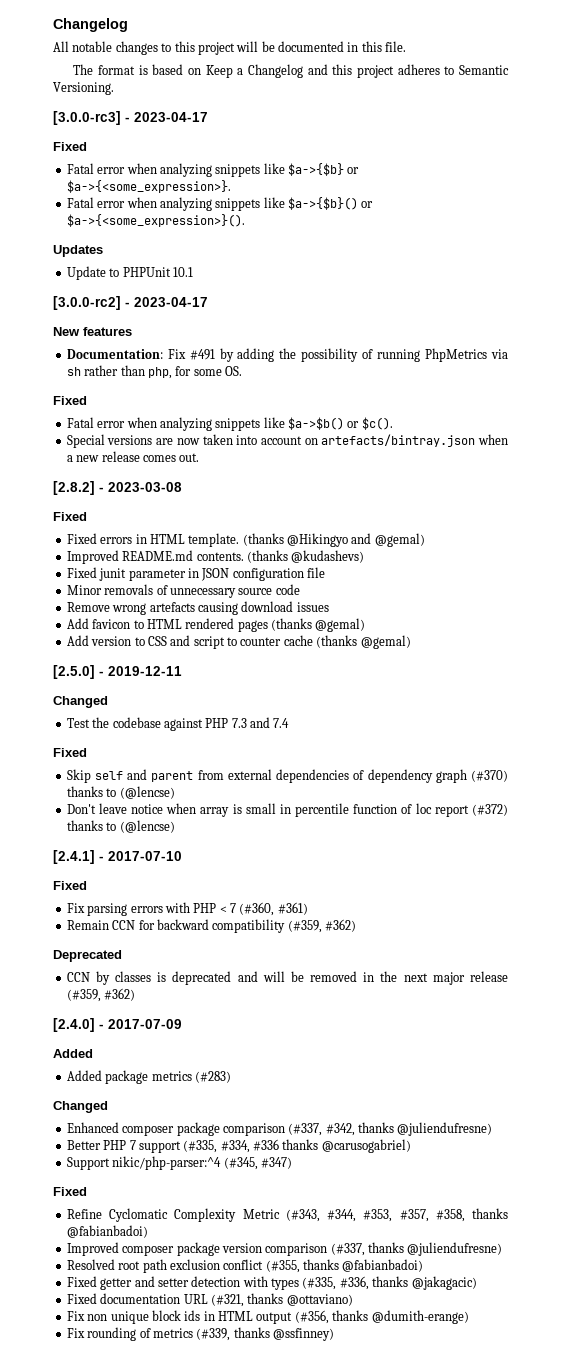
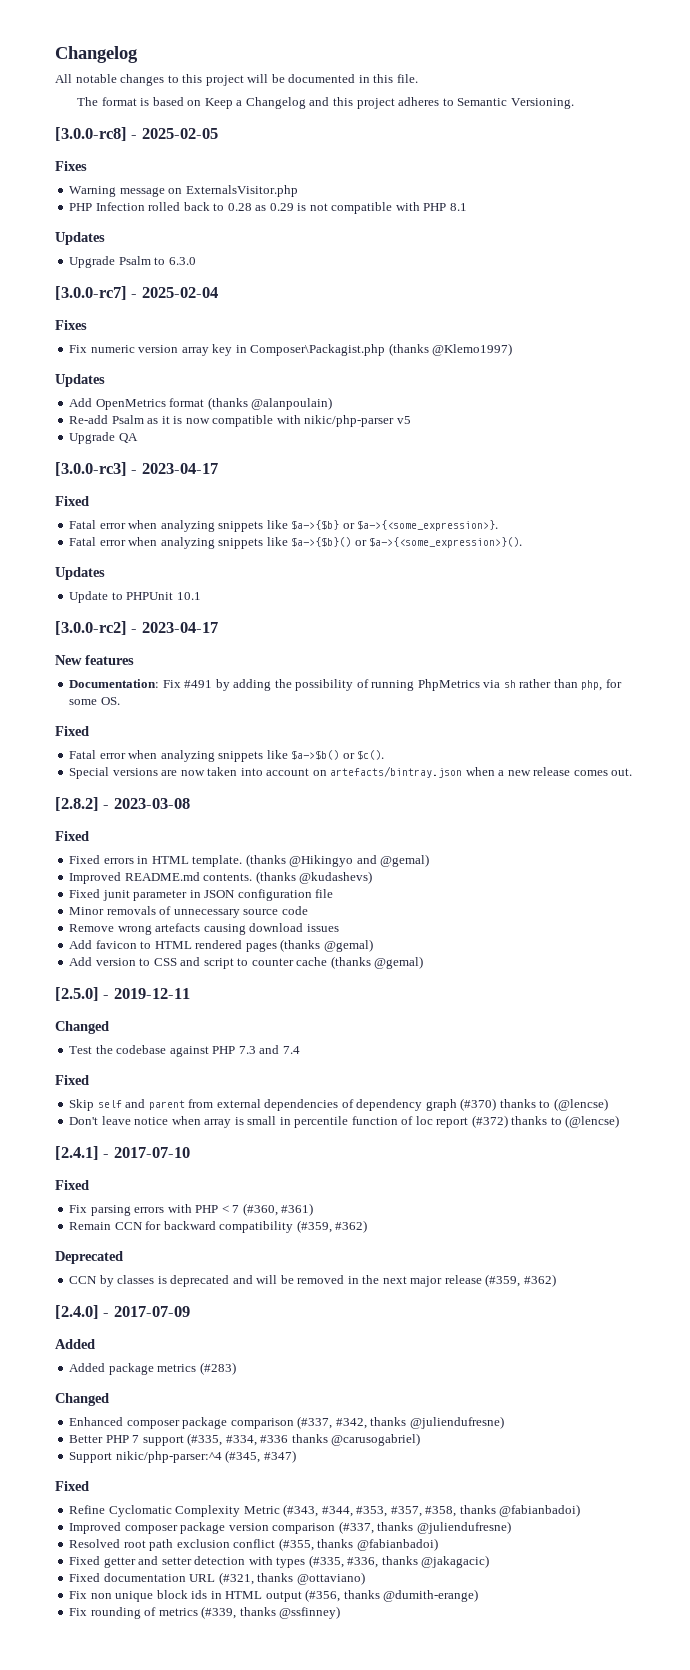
+ [3.0.0-rc8] - 2025-02-05
+ Fixes
+ Warning message on ExternalsVisitor.php
+ PHP Infection rolled back to 0.28 as 0.29 is not compatible with PHP 8.1
+ Updates
+ Upgrade Psalm to 6.3.0
+ [3.0.0-rc7] - 2025-02-04
+ Fixes
+ Fix numeric version array key in Composer\Packagist.php (thanks @Klemo1997)
+ Updates
+ Add OpenMetrics format (thanks @alanpoulain)
+ Re-add Psalm as it is now compatible with nikic/php-parser v5
+ Upgrade QA

